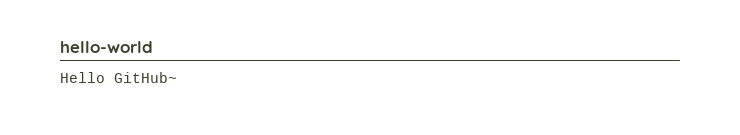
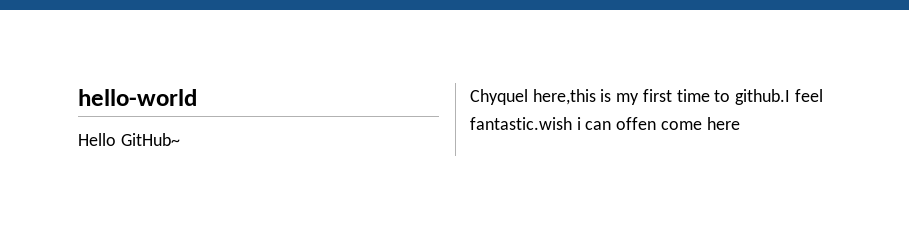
+ Chyquel here,this is my first time to github.I feel fantastic.wish i can offen come here

